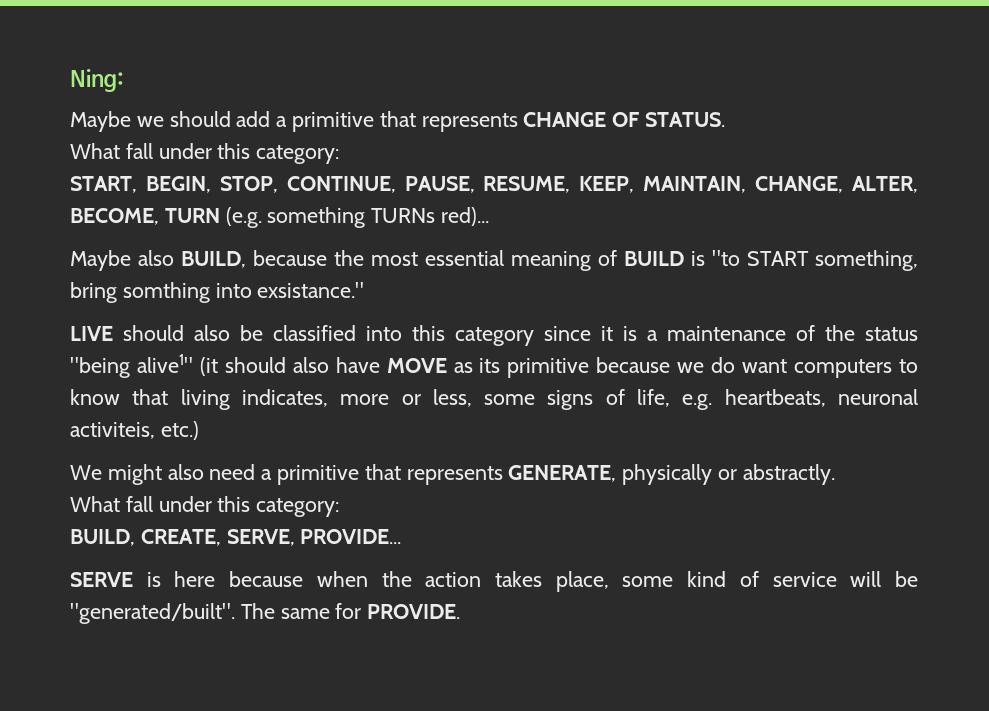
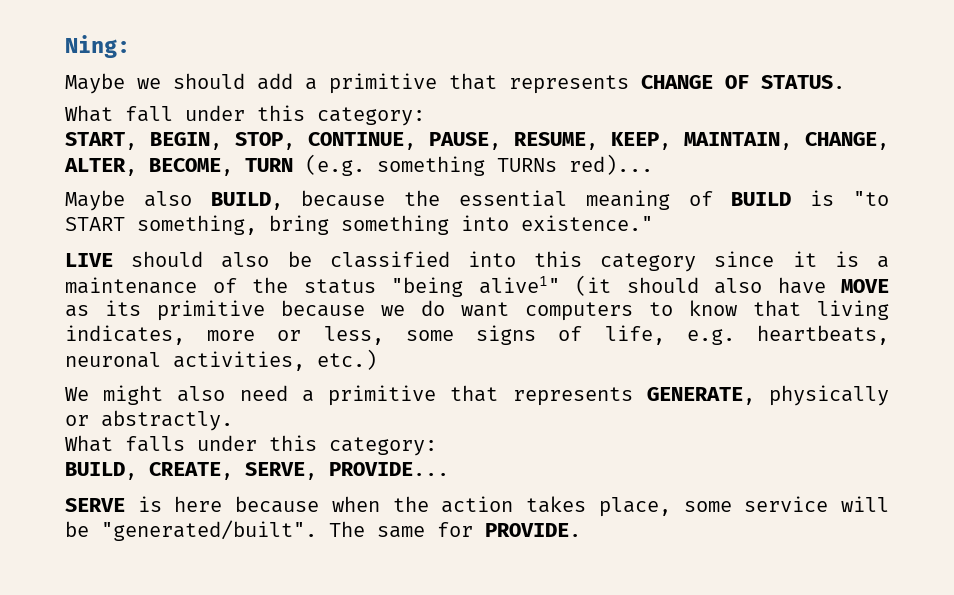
- Maybe also BUILD, because the most essential meaning of BUILD is "to START something, bring somthing into exsistance."
+ Maybe also BUILD, because the essential meaning of BUILD is "to START something, bring something into existence."
- LIVE should also be classified into this category since it is a maintenance of the status "being alive1" (it should also have MOVE as its primitive because we do want computers to know that living indicates, more or less, some signs of life, e.g. heartbeats, neuronal activiteis, etc.)
+ LIVE should also be classified into this category since it is a maintenance of the status "being alive1" (it should also have MOVE as its primitive because we do want computers to know that living indicates, more or less, some signs of life, e.g. heartbeats, neuronal activities, etc.)
  We might also need a primitive that represents GENERATE, physically or abstractly.
- What fall under this category:
+ What falls under this category:
- SERVE is here because when the action takes place, some kind of service will be "generated/built".
+ SERVE is here because when the action takes place, some service will be "generated/built".

